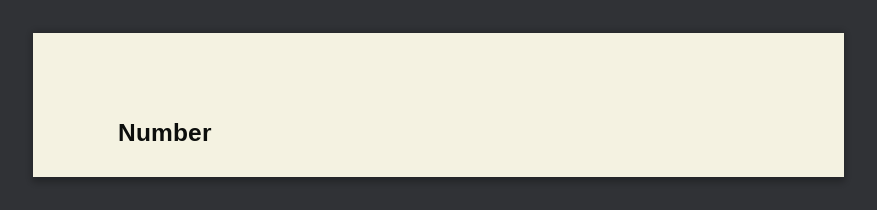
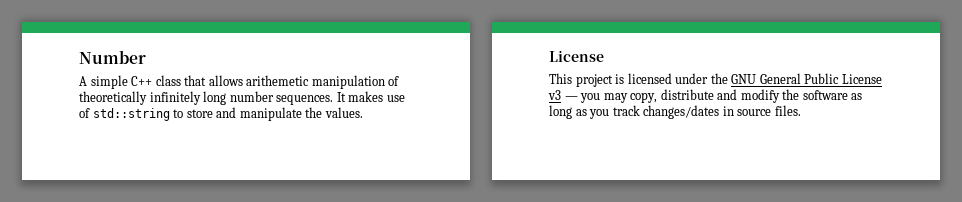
+ A simple C++ class that allows arithemetic manipulation of theoretically infinitely long number sequences. It makes use of std::string to store and manipulate the values.
+ License
+ This project is licensed under the GNU General Public License v3 — you may copy, distribute and modify the software as long as you track changes/dates in source files.

